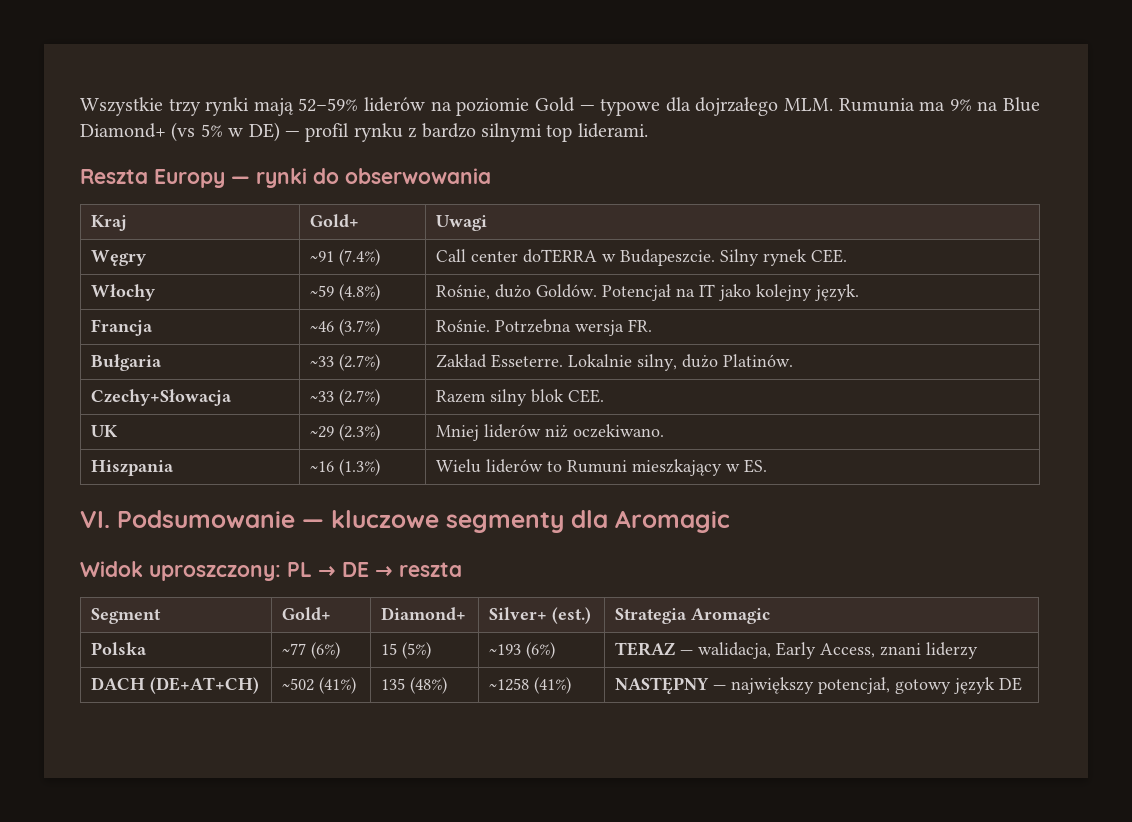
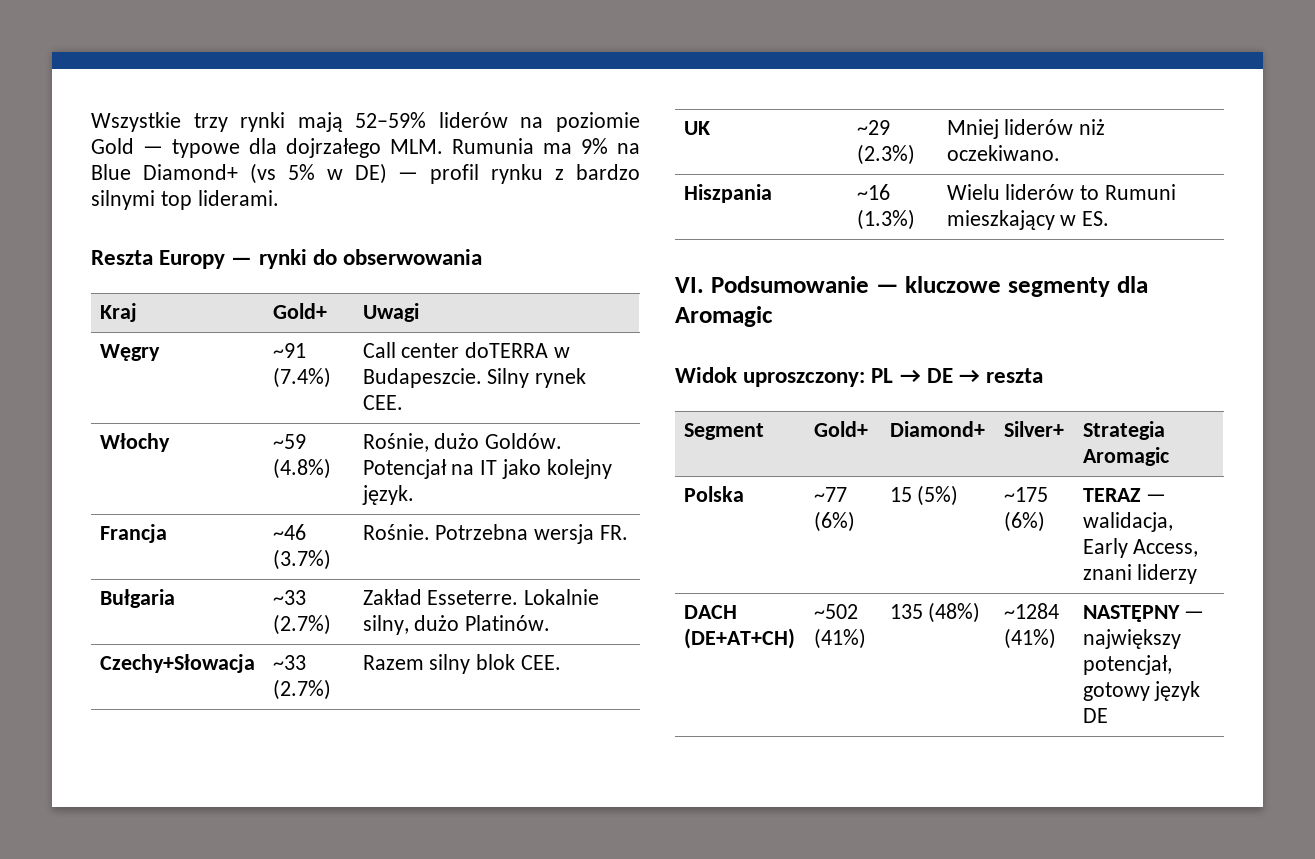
- Segment | Gold+ | Diamond+ | Silver+ (est.) | Strategia Aromagic
+ Segment | Gold+ | Diamond+ | Silver+ | Strategia Aromagic
- Polska | ~77 (6%) | 15 (5%) | ~193 (6%) | TERAZ — walidacja, Early Access, znani liderzy
+ Polska | ~77 (6%) | 15 (5%) | ~175 (6%) | TERAZ — walidacja, Early Access, znani liderzy
- DACH (DE+AT+CH) | ~502 (41%) | 135 (48%) | ~1258 (41%) | NASTĘPNY — największy potencjał, gotowy język DE
+ DACH (DE+AT+CH) | ~502 (41%) | 135 (48%) | ~1284 (41%) | NASTĘPNY — największy potencjał, gotowy język DE

